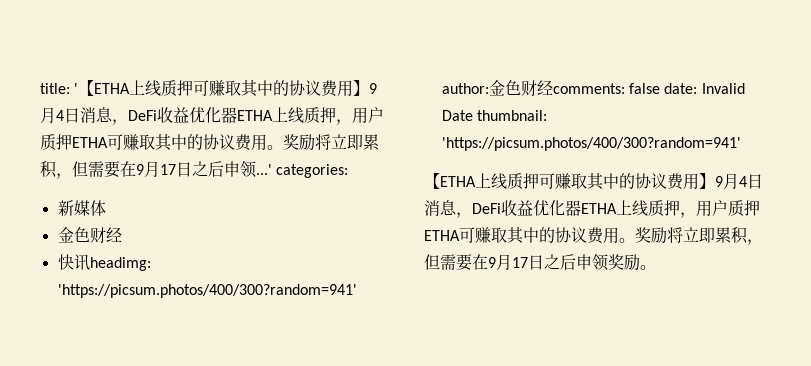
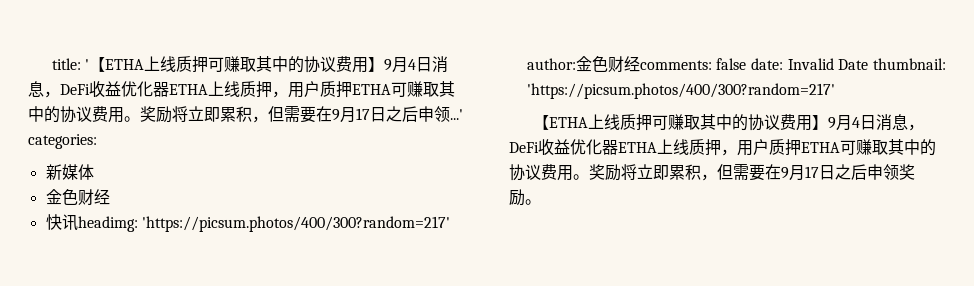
- 快讯headimg: 'https://picsum.photos/400/300?random=941' author:金色财经comments: false date: Invalid Date thumbnail: 'https://picsum.photos/400/300?random=941'
+ 快讯headimg: 'https://picsum.photos/400/300?random=217' author:金色财经comments: false date: Invalid Date thumbnail: 'https://picsum.photos/400/300?random=217'

